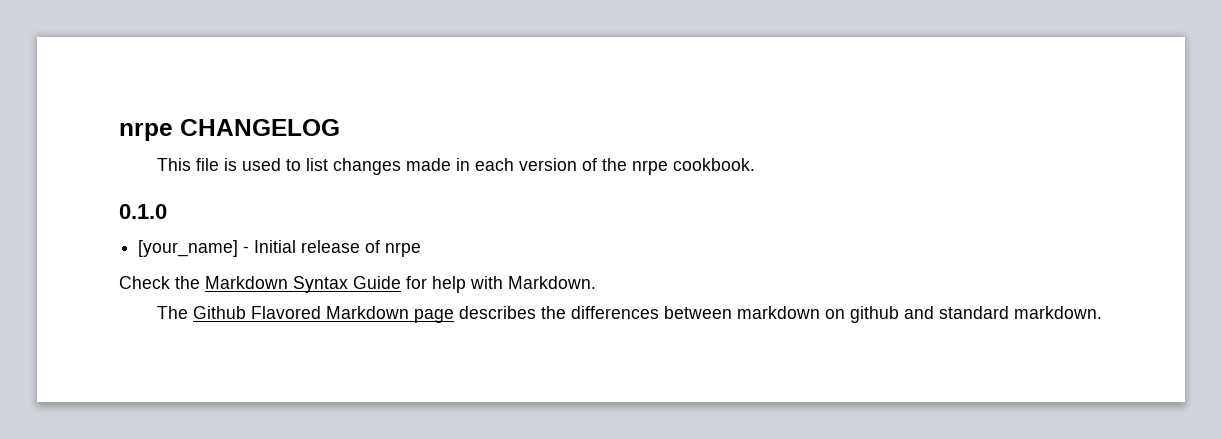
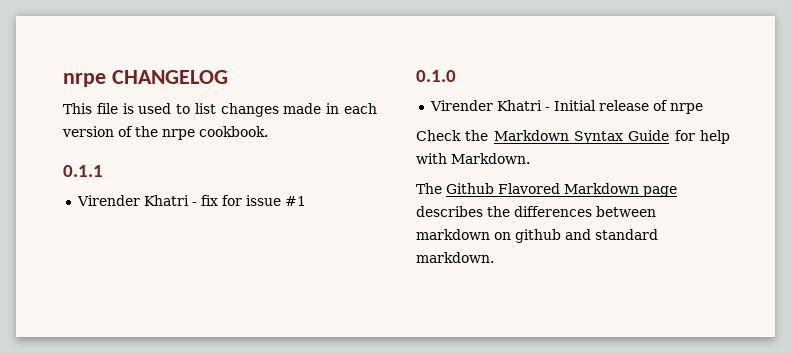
+ 0.1.1
+ Virender Khatri - fix for issue #1
- [your_name] - Initial release of nrpe
+ Virender Khatri - Initial release of nrpe

